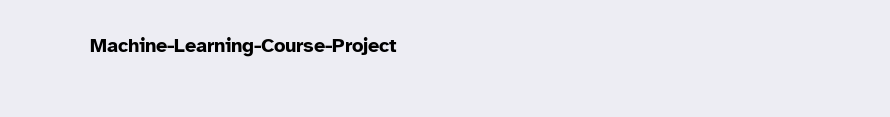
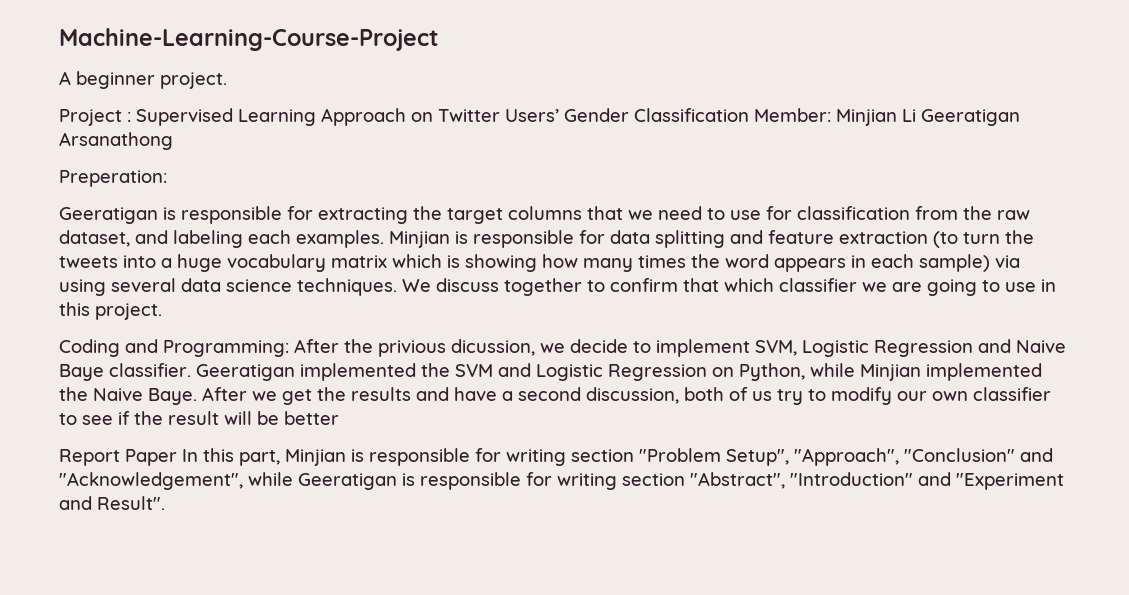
+ A beginner project.
+ Project : Supervised Learning Approach on Twitter Users’ Gender Classification Member: Minjian Li Geeratigan Arsanathong
+ Preperation:
+ Geeratigan is responsible for extracting the target columns that we need to use for classification from the raw dataset, and labeling each examples. Minjian is responsible for data splitting and feature extraction (to turn the tweets into a huge vocabulary matrix which is showing how many times the word appears in each sample) via using several data science techniques. We discuss together to confirm that which classifier we are going to use in this project.
+ Coding and Programming: After the privious dicussion, we decide to implement SVM, Logistic Regression and Naive Baye classifier. Geeratigan implemented the SVM and Logistic Regression on Python, while Minjian implemented the Naive Baye. After we get the results and have a second discussion, both of us try to modify our own classifier to see if the result will be better
+ Report Paper In this part, Minjian is responsible for writing section "Problem Setup", "Approach", "Conclusion" and "Acknowledgement", while Geeratigan is responsible for writing section "Abstract", "Introduction" and "Experiment and Result".

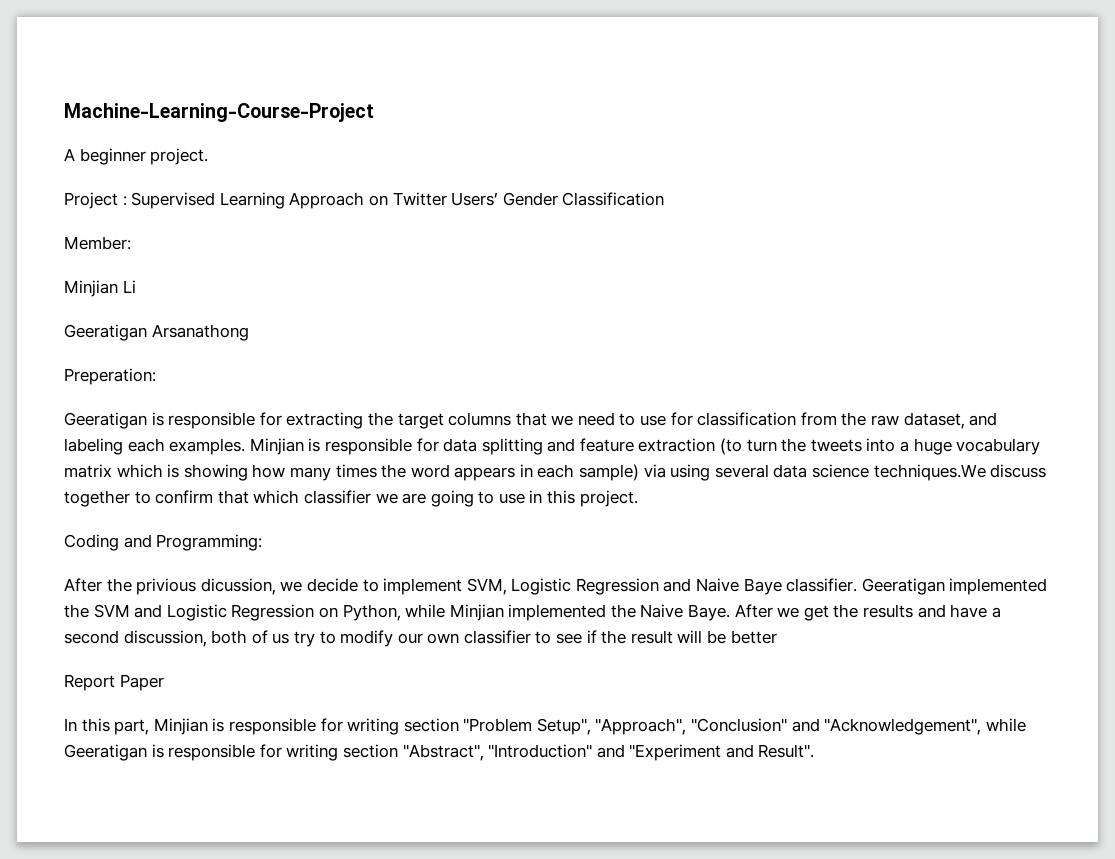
- Project : Supervised Learning Approach on Twitter Users’ Gender Classification Member: Minjian Li Geeratigan Arsanathong
+ Project : Supervised Learning Approach on Twitter Users’ Gender Classification
+ Member:
+ Minjian Li
+ Geeratigan Arsanathong
- Minjian is responsible for data splitting and feature extraction (to turn the tweets into a huge vocabulary matrix which is showing how many times the word appears in each sample) via using several data science techniques. We discuss together to confirm that which classifier we are going to use in this project.
+ Minjian is responsible for data splitting and feature extraction (to turn the tweets into a huge vocabulary matrix which is showing how many times the word appears in each sample) via using several data science techniques.We discuss together to confirm that which classifier we are going to use in this project.
- Coding and Programming: After the privious dicussion, we decide to implement SVM, Logistic Regression and Naive Baye classifier.
+ Coding and Programming:
+ After the privious dicussion, we decide to implement SVM, Logistic Regression and Naive Baye classifier.
- Report Paper In this part, Minjian is responsible for writing section "Problem Setup", "Approach", "Conclusion" and "Acknowledgement", while Geeratigan is responsible for writing section "Abstract", "Introduction" and "Experiment and Result".
+ Report Paper
+ In this part, Minjian is responsible for writing section "Problem Setup", "Approach", "Conclusion" and "Acknowledgement", while Geeratigan is responsible for writing section "Abstract", "Introduction" and "Experiment and Result".

